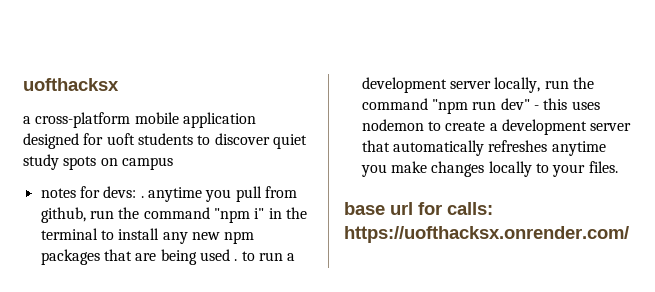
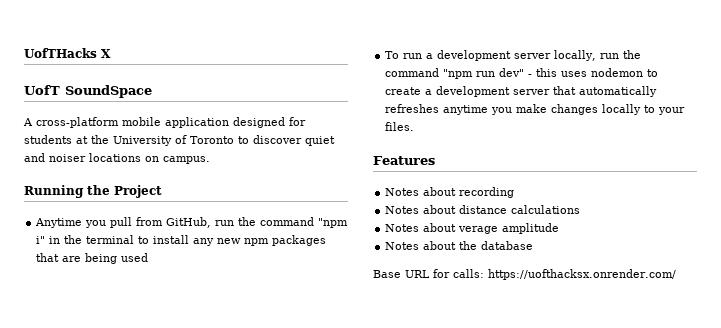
- uofthacksx
- a cross-platform mobile application designed for uoft students to discover quiet study spots on campus
- notes for devs: . anytime you pull from github, run the command "npm i" in the terminal to install any new npm packages that are being used . to run a development server locally, run the command "npm run dev" - this uses nodemon to create a development server that automatically refreshes anytime you make changes locally to your files.
+ UofTHacks X
+ UofT SoundSpace
+ A cross-platform mobile application designed for students at the University of Toronto to discover quiet and noiser locations on campus.
+ Running the Project
+ Anytime you pull from GitHub, run the command "npm i" in the terminal to install any new npm packages that are being used
+ To run a development server locally, run the command "npm run dev" - this uses nodemon to create a development server that automatically refreshes anytime you make changes locally to your files.
- base url for calls: https://uofthacksx.onrender.com/
+ Features
+ Notes about recording
+ Notes about distance calculations
+ Notes about verage amplitude
+ Notes about the database
+ Base URL for calls: https://uofthacksx.onrender.com/

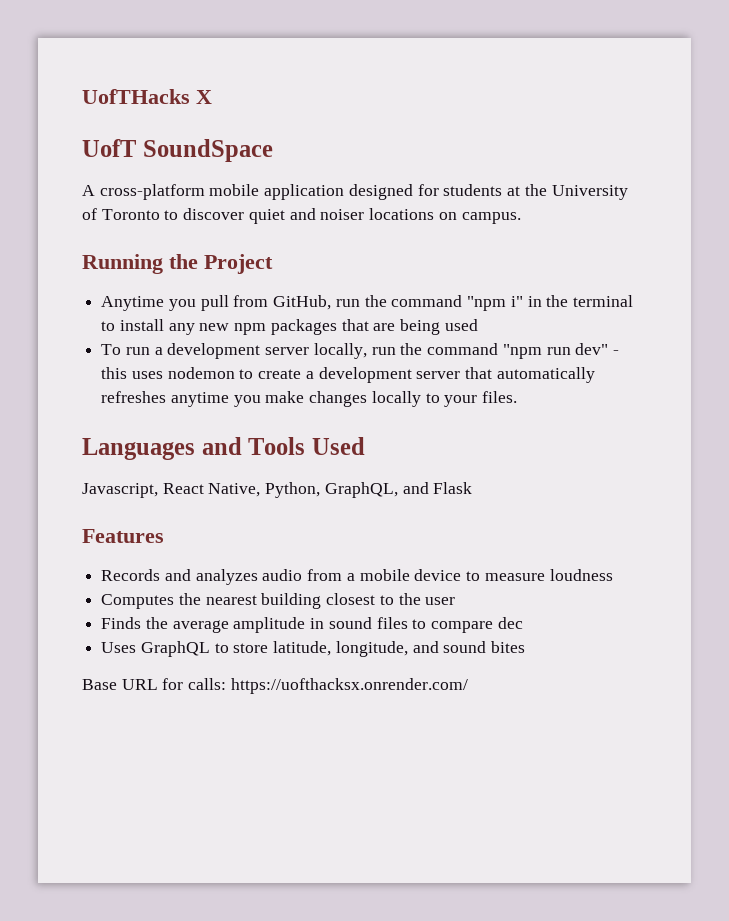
+ Languages and Tools Used
+ Javascript, React Native, Python, GraphQL, and Flask
  Features
- Notes about recording
- Notes about distance calculations
- Notes about verage amplitude
- Notes about the database
+ Records and analyzes audio from a mobile device to measure loudness
+ Computes the nearest building closest to the user
+ Finds the average amplitude in sound files to compare dec
+ Uses GraphQL to store latitude, longitude, and sound bites

